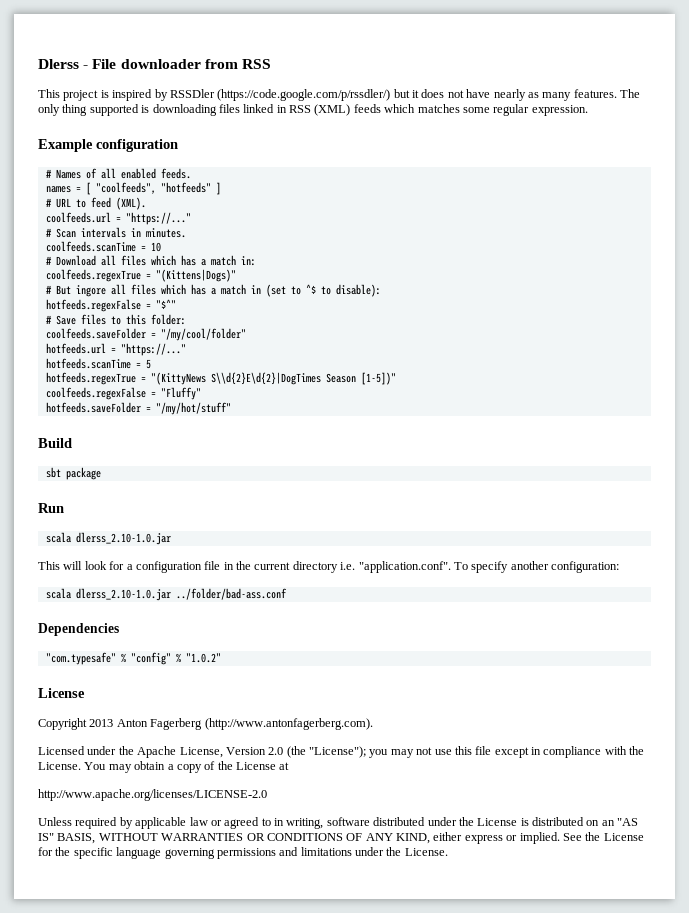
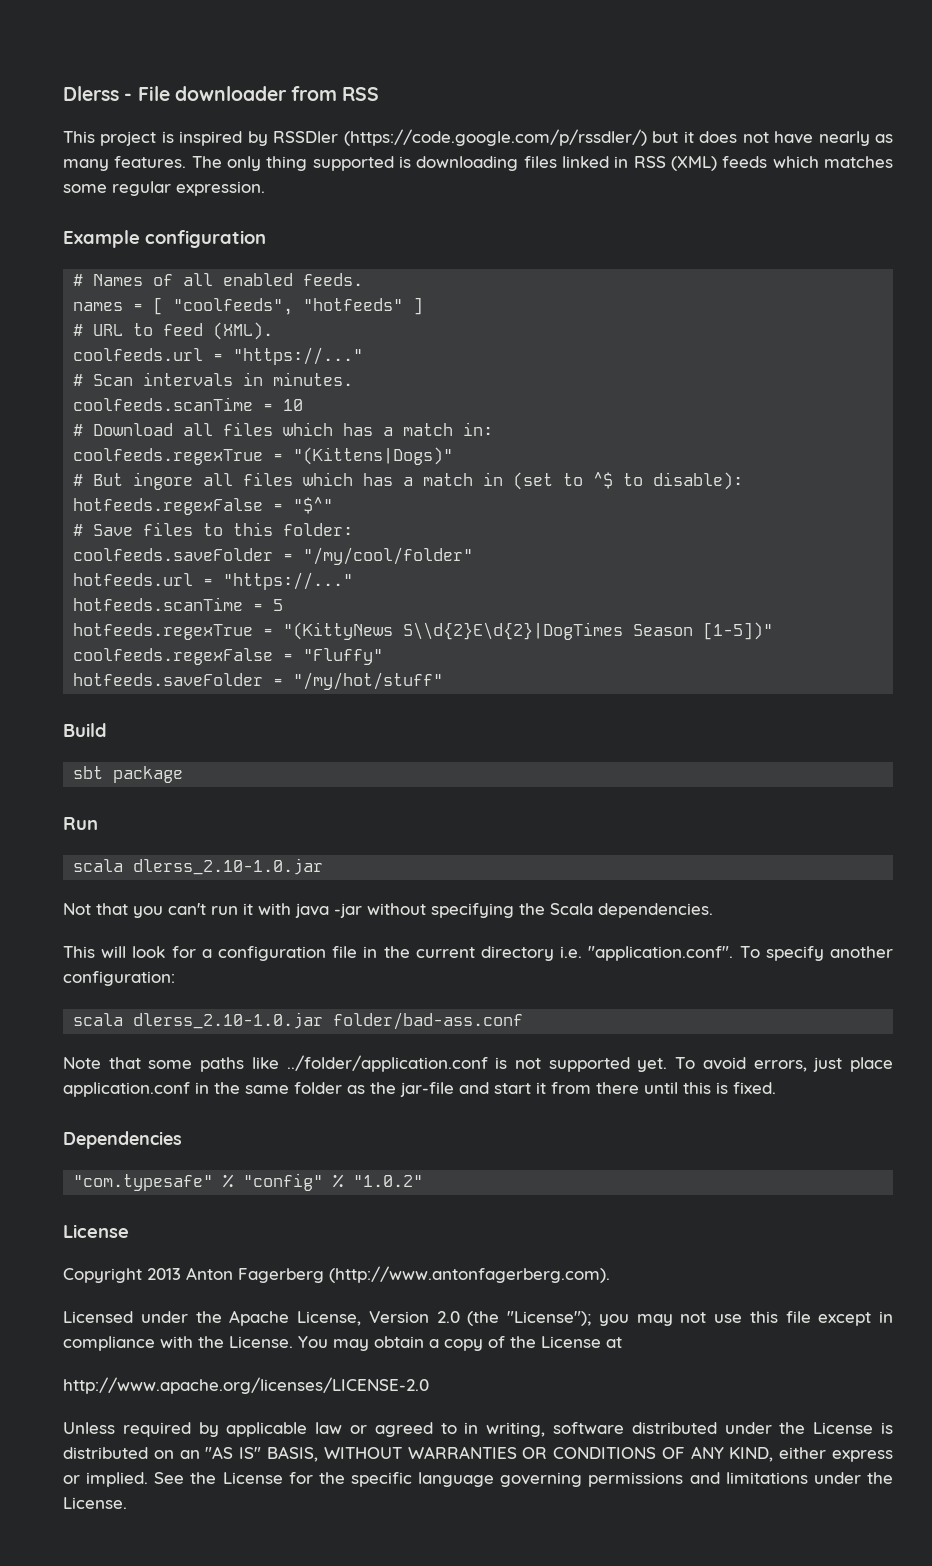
+ Not that you can't run it with java -jar without specifying the Scala dependencies.
- scala dlerss_2.10-1.0.jar ../folder/bad-ass.conf
+ scala dlerss_2.10-1.0.jar folder/bad-ass.conf
+ Note that some paths like ../folder/application.conf is not supported yet. To avoid errors, just place application.conf in the same folder as the jar-file and start it from there until this is fixed.

